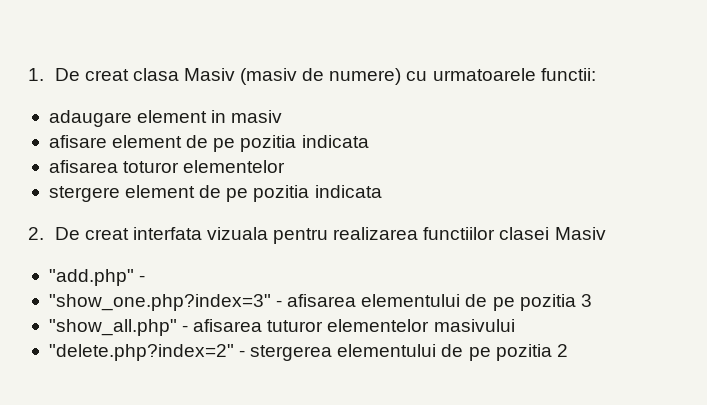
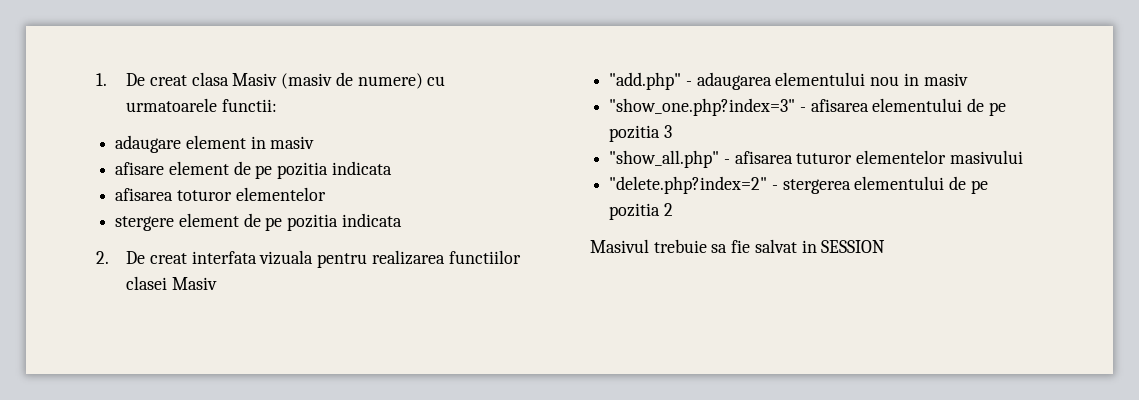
- "add.php" -
+ "add.php" - adaugarea elementului nou in masiv
+ Masivul trebuie sa fie salvat in SESSION

